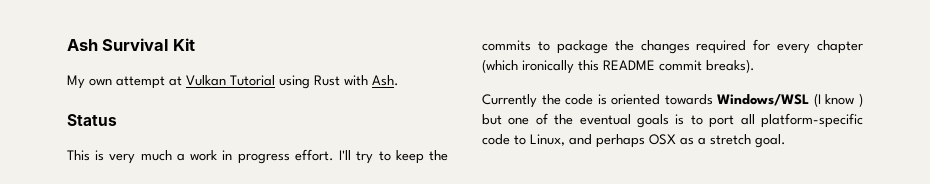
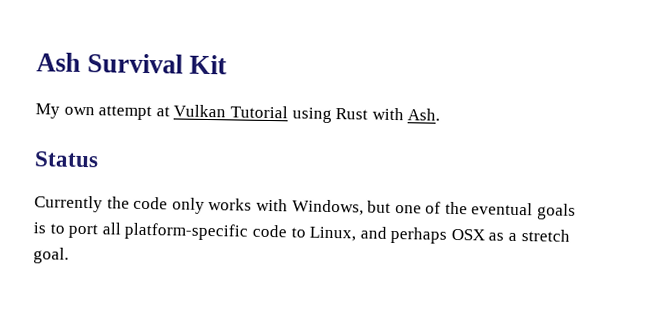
- This is very much a work in progress effort. I'll try to keep the commits to package the changes required for every chapter (which ironically this README commit breaks).
- Currently the code is oriented towards Windows/WSL (I know ) but one of the eventual goals is to port all platform-specific code to Linux, and perhaps OSX as a stretch goal.
+ Currently the code only works with Windows, but one of the eventual goals is to port all platform-specific code to Linux, and perhaps OSX as a stretch goal.

